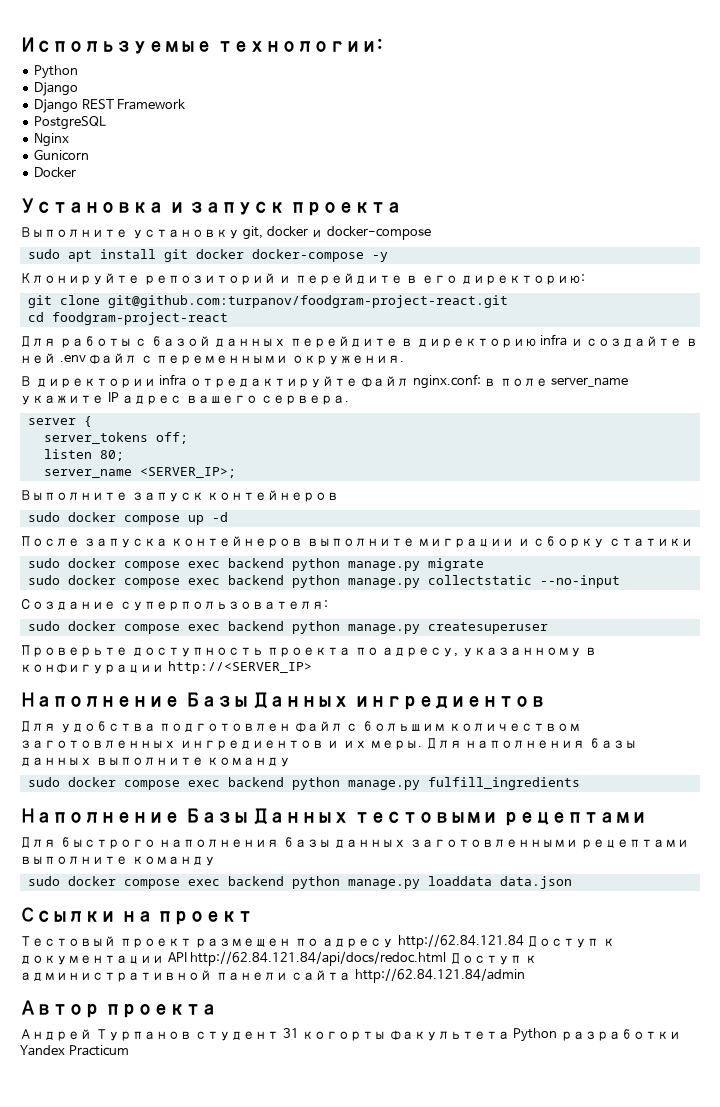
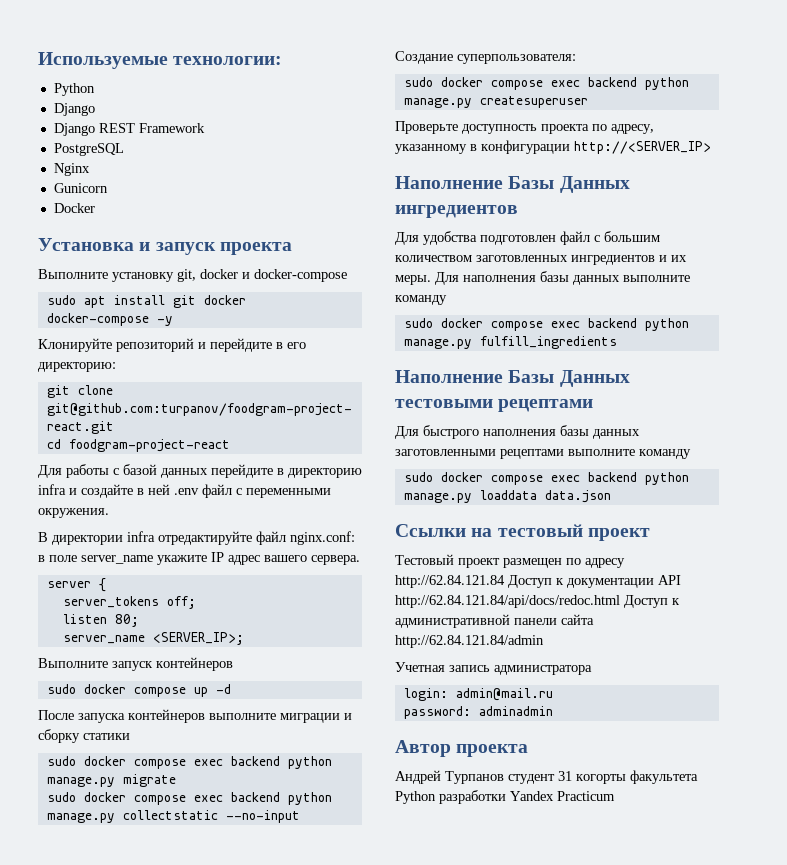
- Ссылки на проект
+ Ссылки на тестовый проект
+ Учетная запись администратора
+ login: admin@mail.ru
+ password: adminadmin

